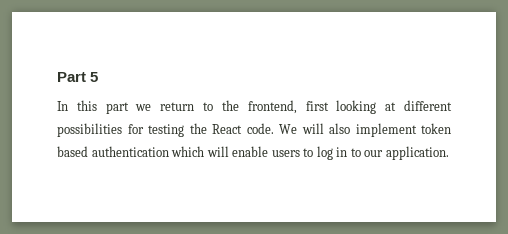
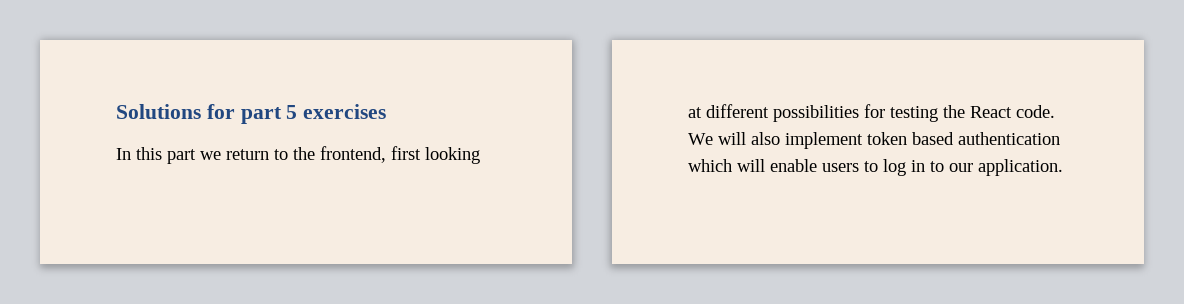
- Part 5
+ Solutions for part 5 exercises

